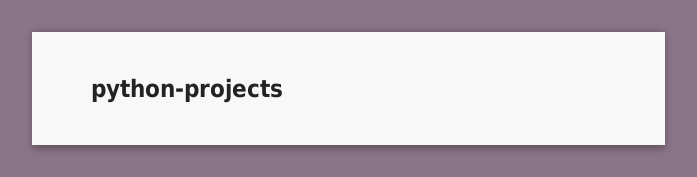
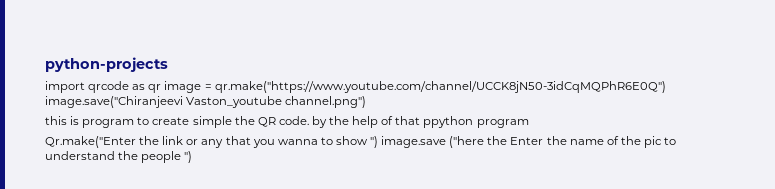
+ import qrcode as qr image = qr.make("https://www.youtube.com/channel/UCCK8jN50-3idCqMQPhR6E0Q") image.save("Chiranjeevi Vaston_youtube channel.png")
+ this is program to create simple the QR code. by the help of that ppython program
+ Qr.make("Enter the link or any that you wanna to show ") image.save ("here the Enter the name of the pic to understand the people ")

